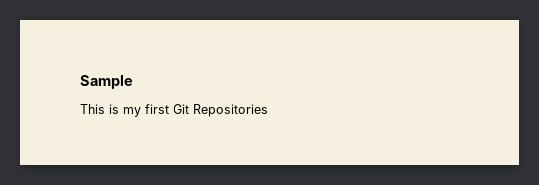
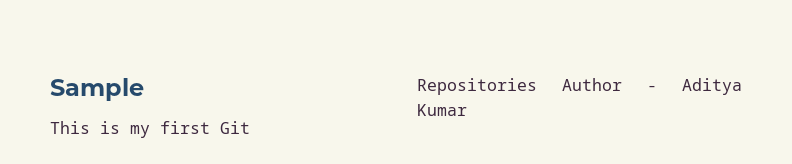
- This is my first Git Repositories
+ This is my first Git Repositories Author - Aditya Kumar

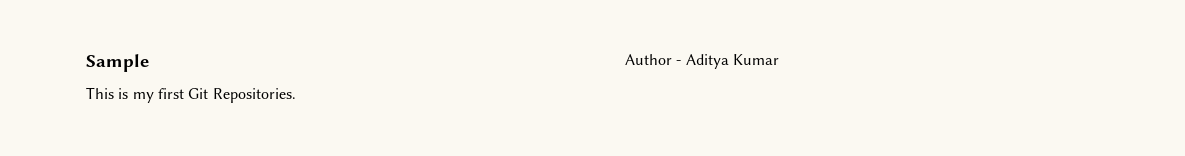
- This is my first Git Repositories Author - Aditya Kumar
+ This is my first Git Repositories.
+ Author - Aditya Kumar

